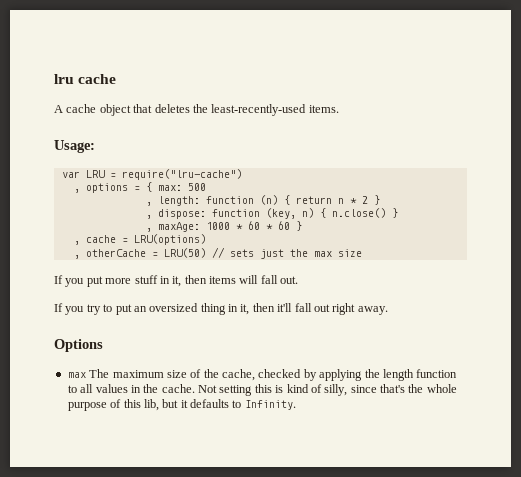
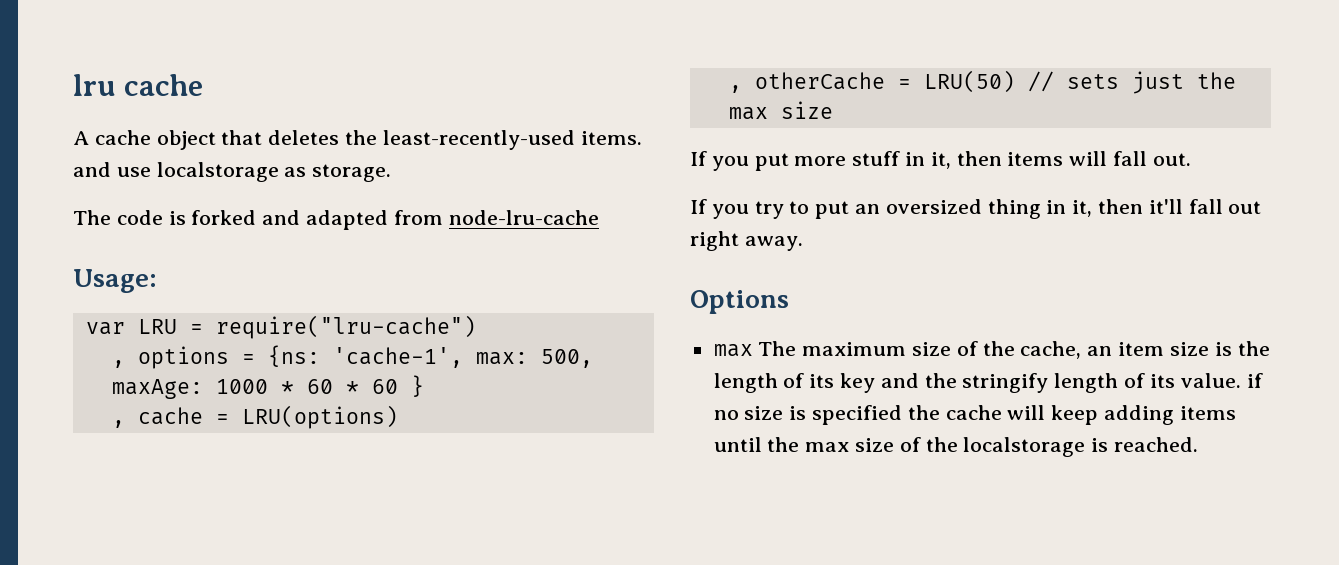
- A cache object that deletes the least-recently-used items.
+ A cache object that deletes the least-recently-used items. and use localstorage as storage.
+ The code is forked and adapted from node-lru-cache
- , options = { max: 500
- , length: function (n) { return n * 2 }
- , dispose: function (key, n) { n.close() }
- , maxAge: 1000 * 60 * 60 }
+ , options = {ns: 'cache-1', max: 500, maxAge: 1000 * 60 * 60 }
- max The maximum size of the cache, checked by applying the length function to all values in the cache. Not setting this is kind of silly, since that's the whole purpose of this lib, but it defaults to Infinity.
+ max The maximum size of the cache, an item size is the length of its key and the stringify length of its value. if no size is specified the cache will keep adding items until the max size of the localstorage is reached.

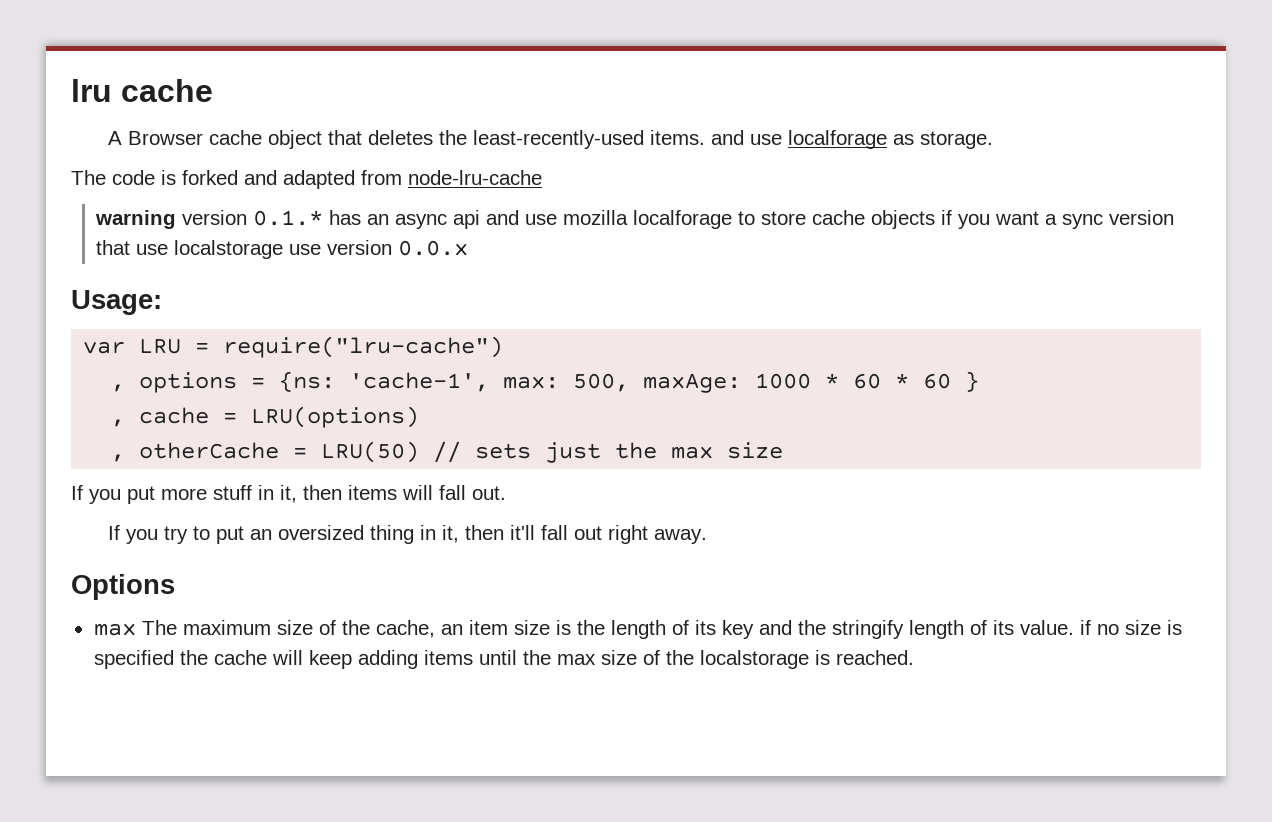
- A cache object that deletes the least-recently-used items. and use localstorage as storage.
+ A Browser cache object that deletes the least-recently-used items. and use localforage as storage.
+ warning version 0.1.* has an async api and use mozilla localforage to store cache objects if you want a sync version that use localstorage use version 0.0.x

